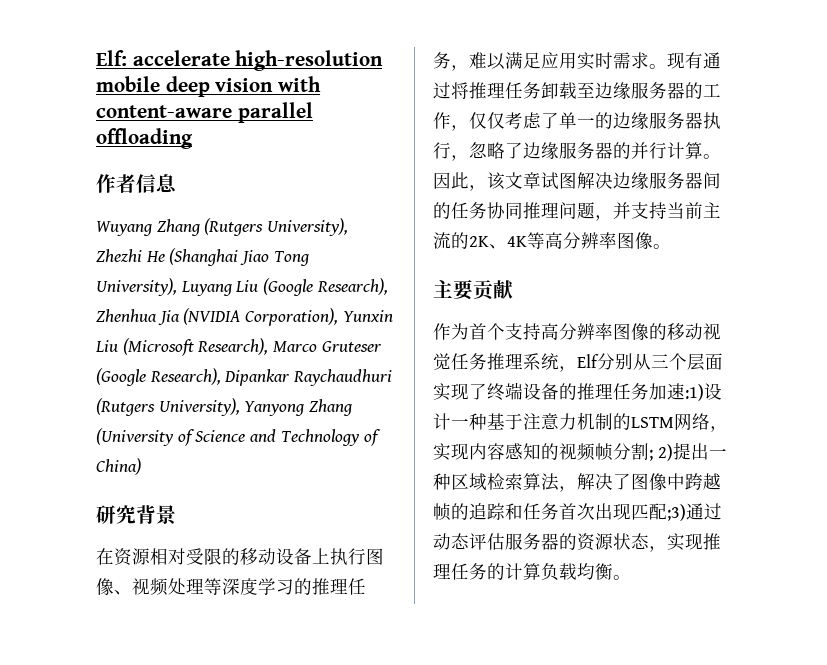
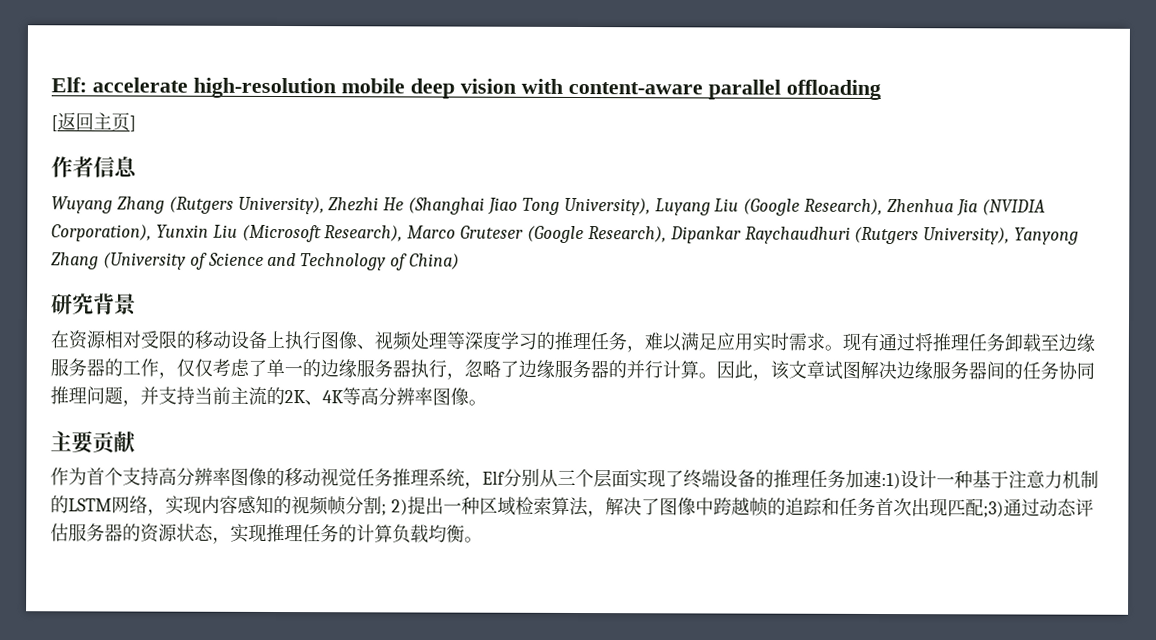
+ [返回主页]

